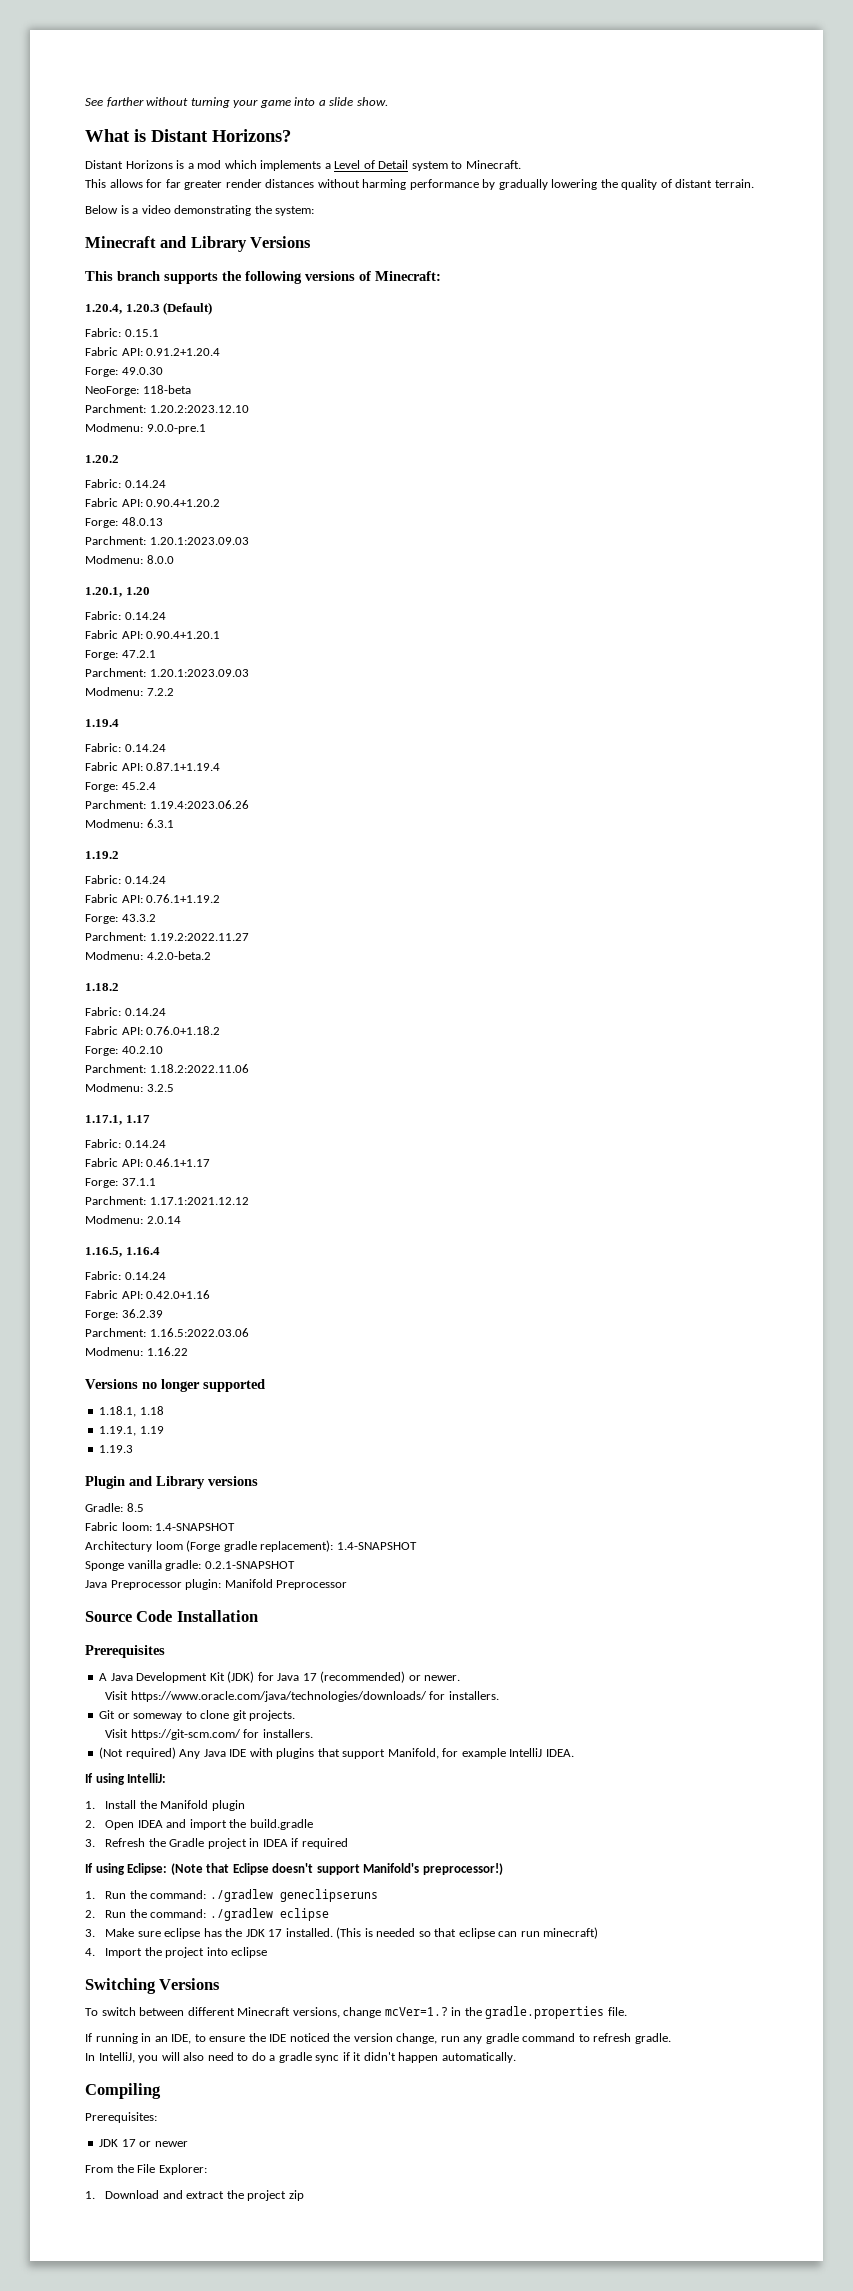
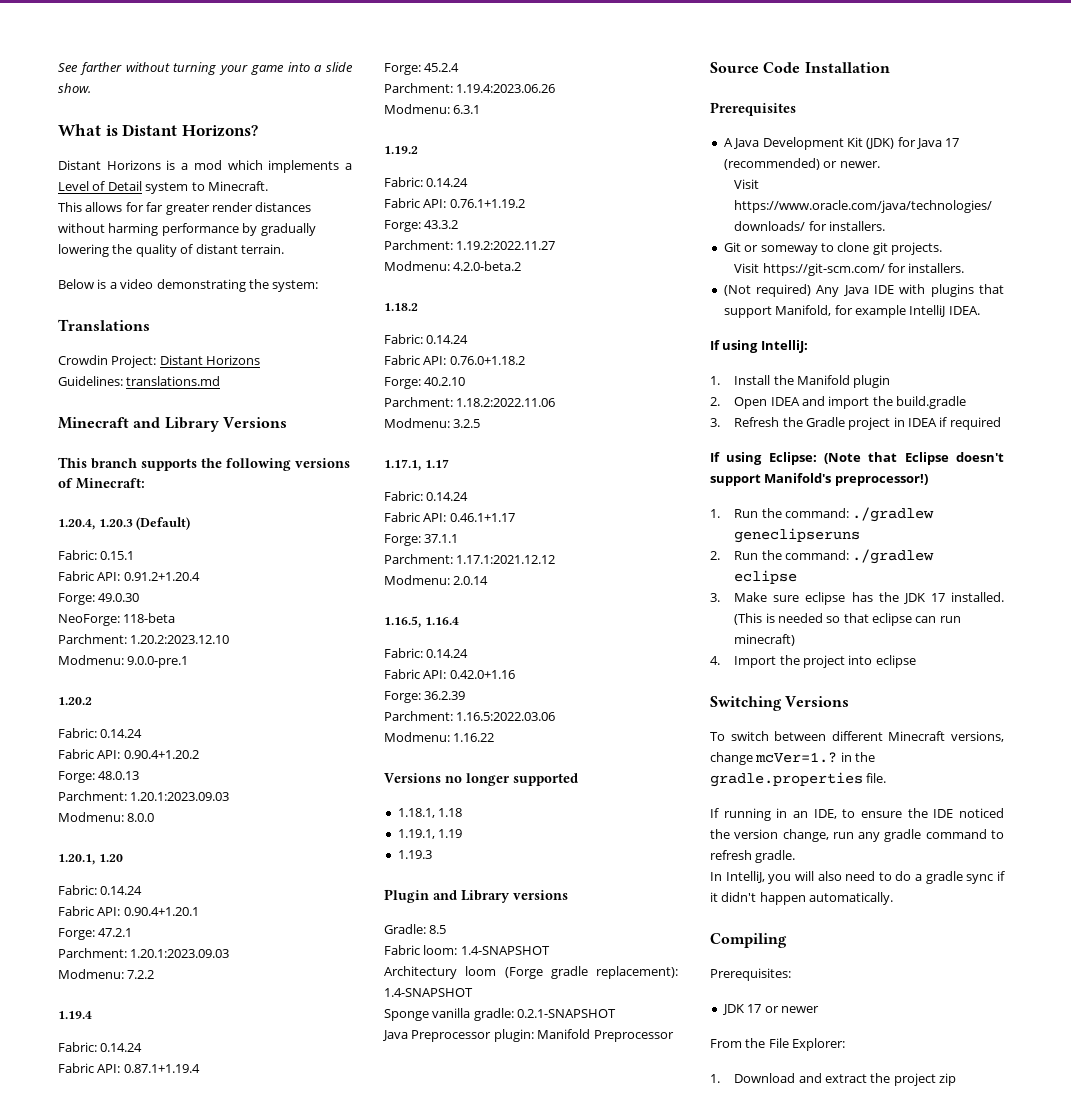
+ Translations
+ Crowdin Project: Distant Horizons
+ Guidelines: translations.md

